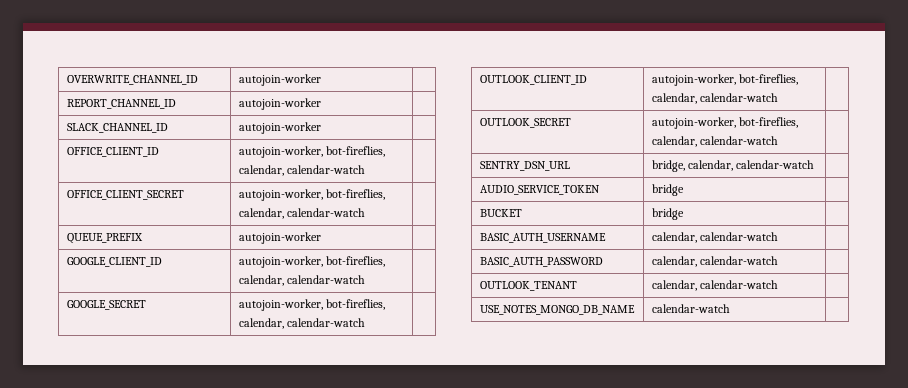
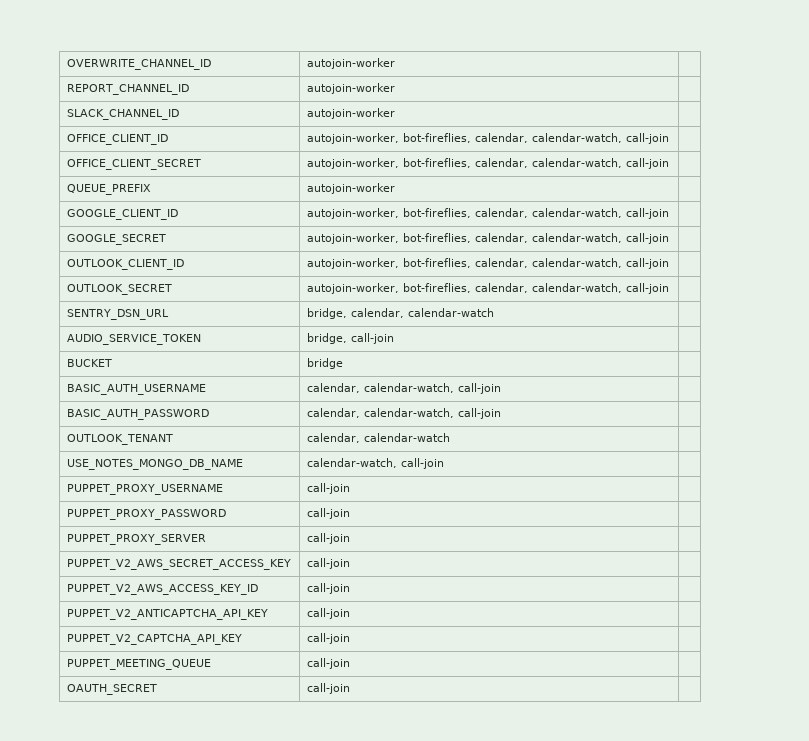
- OFFICE_CLIENT_ID | autojoin-worker, bot-fireflies, calendar, calendar-watch |
+ OFFICE_CLIENT_ID | autojoin-worker, bot-fireflies, calendar, calendar-watch, call-join |
- OFFICE_CLIENT_SECRET | autojoin-worker, bot-fireflies, calendar, calendar-watch |
+ OFFICE_CLIENT_SECRET | autojoin-worker, bot-fireflies, calendar, calendar-watch, call-join |
- GOOGLE_CLIENT_ID | autojoin-worker, bot-fireflies, calendar, calendar-watch |
+ GOOGLE_CLIENT_ID | autojoin-worker, bot-fireflies, calendar, calendar-watch, call-join |
- GOOGLE_SECRET | autojoin-worker, bot-fireflies, calendar, calendar-watch |
+ GOOGLE_SECRET | autojoin-worker, bot-fireflies, calendar, calendar-watch, call-join |
- OUTLOOK_CLIENT_ID | autojoin-worker, bot-fireflies, calendar, calendar-watch |
+ OUTLOOK_CLIENT_ID | autojoin-worker, bot-fireflies, calendar, calendar-watch, call-join |
- OUTLOOK_SECRET | autojoin-worker, bot-fireflies, calendar, calendar-watch |
+ OUTLOOK_SECRET | autojoin-worker, bot-fireflies, calendar, calendar-watch, call-join |
- AUDIO_SERVICE_TOKEN | bridge |
+ AUDIO_SERVICE_TOKEN | bridge, call-join |
- BASIC_AUTH_USERNAME | calendar, calendar-watch |
+ BASIC_AUTH_USERNAME | calendar, calendar-watch, call-join |
- BASIC_AUTH_PASSWORD | calendar, calendar-watch |
+ BASIC_AUTH_PASSWORD | calendar, calendar-watch, call-join |
- USE_NOTES_MONGO_DB_NAME | calendar-watch |
+ USE_NOTES_MONGO_DB_NAME | calendar-watch, call-join |
+ PUPPET_PROXY_USERNAME | call-join |
+ PUPPET_PROXY_PASSWORD | call-join |
+ PUPPET_PROXY_SERVER | call-join |
+ PUPPET_V2_AWS_SECRET_ACCESS_KEY | call-join |
+ PUPPET_V2_AWS_ACCESS_KEY_ID | call-join |
+ PUPPET_V2_ANTICAPTCHA_API_KEY | call-join |
+ PUPPET_V2_CAPTCHA_API_KEY | call-join |
+ PUPPET_MEETING_QUEUE | call-join |
+ OAUTH_SECRET | call-join |

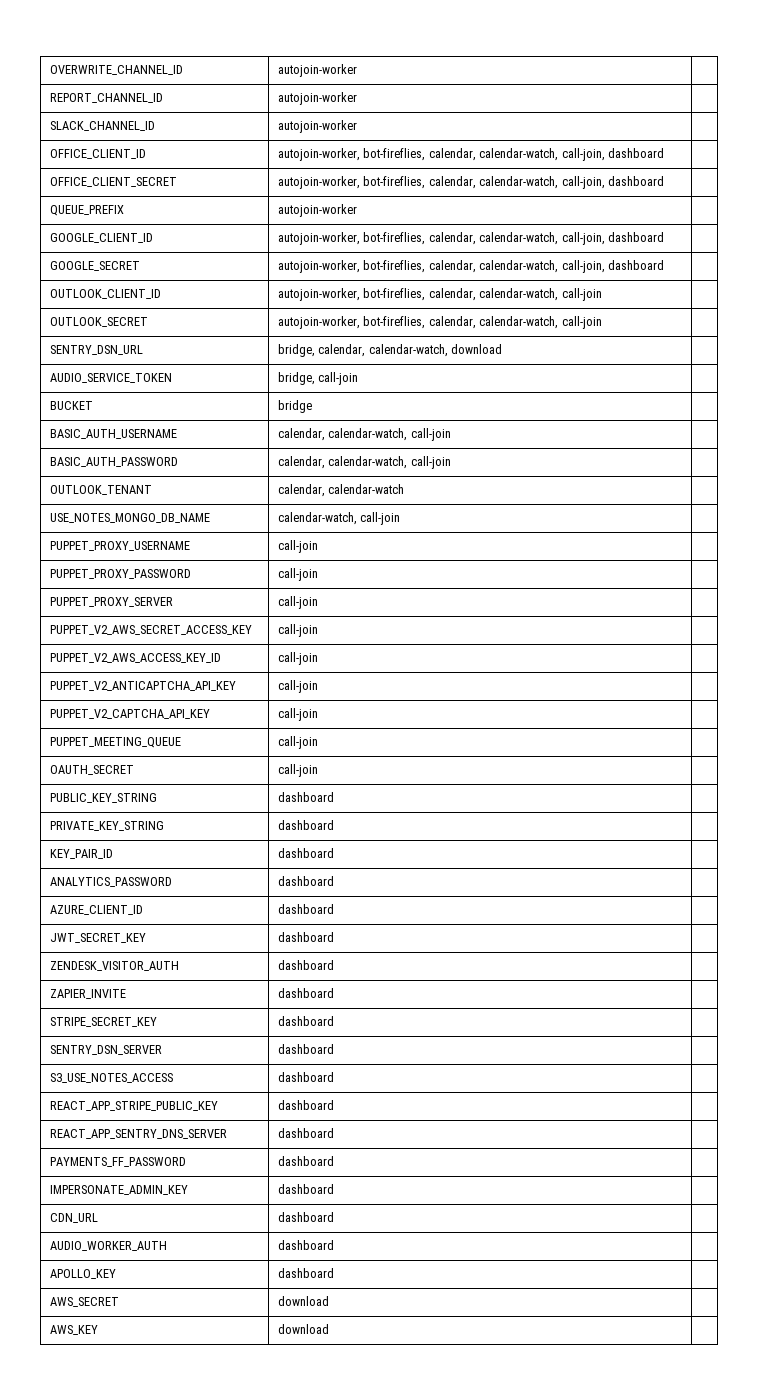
- OFFICE_CLIENT_ID | autojoin-worker, bot-fireflies, calendar, calendar-watch, call-join |
+ OFFICE_CLIENT_ID | autojoin-worker, bot-fireflies, calendar, calendar-watch, call-join, dashboard |
- OFFICE_CLIENT_SECRET | autojoin-worker, bot-fireflies, calendar, calendar-watch, call-join |
+ OFFICE_CLIENT_SECRET | autojoin-worker, bot-fireflies, calendar, calendar-watch, call-join, dashboard |
- GOOGLE_CLIENT_ID | autojoin-worker, bot-fireflies, calendar, calendar-watch, call-join |
+ GOOGLE_CLIENT_ID | autojoin-worker, bot-fireflies, calendar, calendar-watch, call-join, dashboard |
- GOOGLE_SECRET | autojoin-worker, bot-fireflies, calendar, calendar-watch, call-join |
+ GOOGLE_SECRET | autojoin-worker, bot-fireflies, calendar, calendar-watch, call-join, dashboard |
- SENTRY_DSN_URL | bridge, calendar, calendar-watch |
+ SENTRY_DSN_URL | bridge, calendar, calendar-watch, download |
+ PUBLIC_KEY_STRING | dashboard |
+ PRIVATE_KEY_STRING | dashboard |
+ KEY_PAIR_ID | dashboard |
+ ANALYTICS_PASSWORD | dashboard |
+ AZURE_CLIENT_ID | dashboard |
+ JWT_SECRET_KEY | dashboard |
+ ZENDESK_VISITOR_AUTH | dashboard |
+ ZAPIER_INVITE | dashboard |
+ STRIPE_SECRET_KEY | dashboard |
+ SENTRY_DSN_SERVER | dashboard |
+ S3_USE_NOTES_ACCESS | dashboard |
+ REACT_APP_STRIPE_PUBLIC_KEY | dashboard |
+ REACT_APP_SENTRY_DNS_SERVER | dashboard |
+ PAYMENTS_FF_PASSWORD | dashboard |
+ IMPERSONATE_ADMIN_KEY | dashboard |
+ CDN_URL | dashboard |
+ AUDIO_WORKER_AUTH | dashboard |
+ APOLLO_KEY | dashboard |
+ AWS_SECRET | download |
+ AWS_KEY | download |

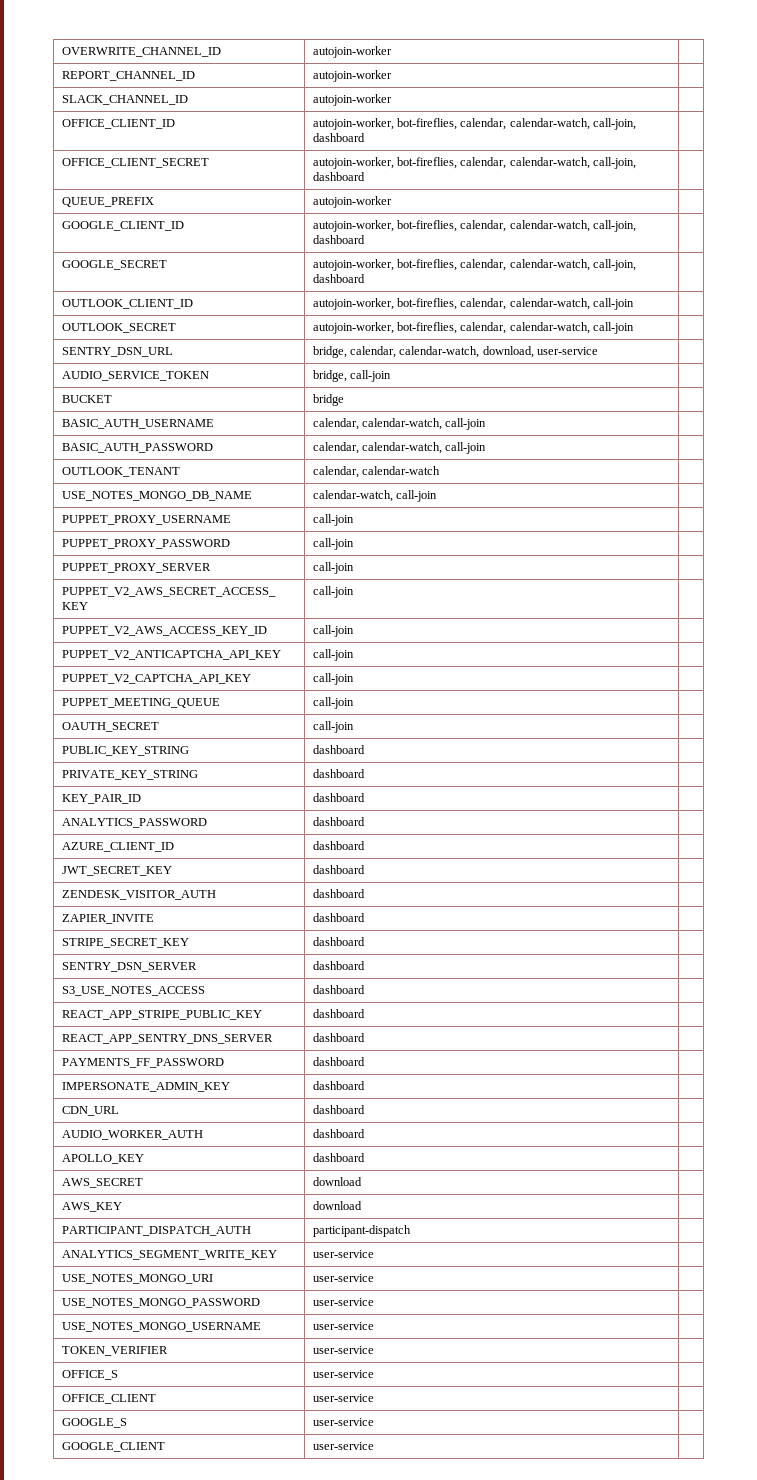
- SENTRY_DSN_URL | bridge, calendar, calendar-watch, download |
+ SENTRY_DSN_URL | bridge, calendar, calendar-watch, download, user-service |
+ PARTICIPANT_DISPATCH_AUTH | participant-dispatch |
+ ANALYTICS_SEGMENT_WRITE_KEY | user-service |
+ USE_NOTES_MONGO_URI | user-service |
+ USE_NOTES_MONGO_PASSWORD | user-service |
+ USE_NOTES_MONGO_USERNAME | user-service |
+ TOKEN_VERIFIER | user-service |
+ OFFICE_S | user-service |
+ OFFICE_CLIENT | user-service |
+ GOOGLE_S | user-service |
+ GOOGLE_CLIENT | user-service |

